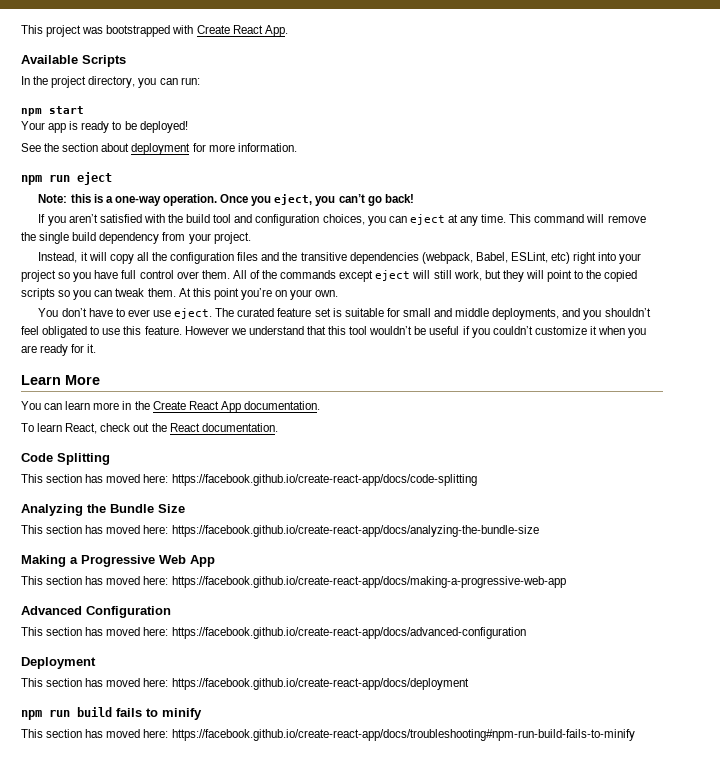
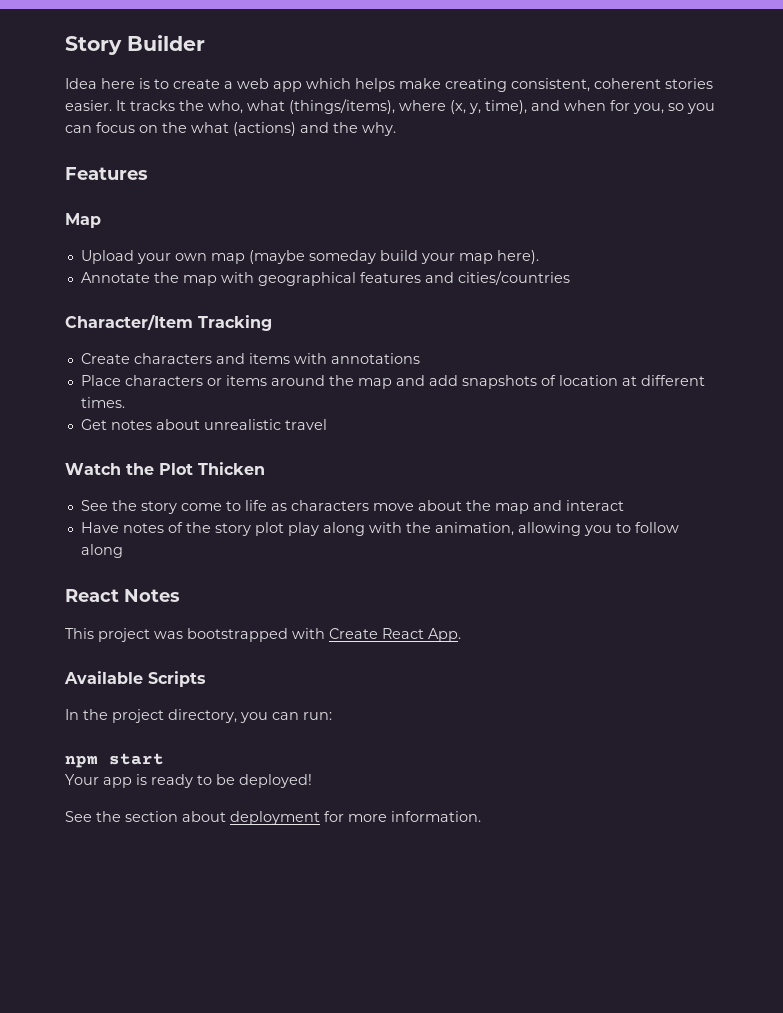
+ Story Builder
+ Idea here is to create a web app which helps make creating consistent, coherent stories easier. It tracks the who, what (things/items), where (x, y, time), and when for you, so you can focus on the what (actions) and the why.
+ Features
+ Map
+ Upload your own map (maybe someday build your map here).
+ Annotate the map with geographical features and cities/countries
+ Character/Item Tracking
+ Create characters and items with annotations
+ Place characters or items around the map and add snapshots of location at different times.
+ Get notes about unrealistic travel
+ Watch the Plot Thicken
+ See the story come to life as characters move about the map and interact
+ Have notes of the story plot play along with the animation, allowing you to follow along
+ React Notes
- npm run eject
- Note: this is a one-way operation. Once you eject, you can’t go back!
- If you aren’t satisfied with the build tool and configuration choices, you can eject at any time. This command will remove the single build dependency from your project.
- Instead, it will copy all the configuration files and the transitive dependencies (webpack, Babel, ESLint, etc) right into your project so you have full control over them. All of the commands except eject will still work, but they will point to the copied scripts so you can tweak them. At this point you’re on your own.
- You don’t have to ever use eject. The curated feature set is suitable for small and middle deployments, and you shouldn’t feel obligated to use this feature. However we understand that this tool wouldn’t be useful if you couldn’t customize it when you are ready for it.
- Learn More
- You can learn more in the Create React App documentation.
- To learn React, check out the React documentation.
- Code Splitting
- This section has moved here: https://facebook.github.io/create-react-app/docs/code-splitting
- Analyzing the Bundle Size
- This section has moved here: https://facebook.github.io/create-react-app/docs/analyzing-the-bundle-size
- Making a Progressive Web App
- This section has moved here: https://facebook.github.io/create-react-app/docs/making-a-progressive-web-app
- Advanced Configuration
- This section has moved here: https://facebook.github.io/create-react-app/docs/advanced-configuration
- Deployment
- This section has moved here: https://facebook.github.io/create-react-app/docs/deployment
- npm run build fails to minify
- This section has moved here: https://facebook.github.io/create-react-app/docs/troubleshooting#npm-run-build-fails-to-minify

